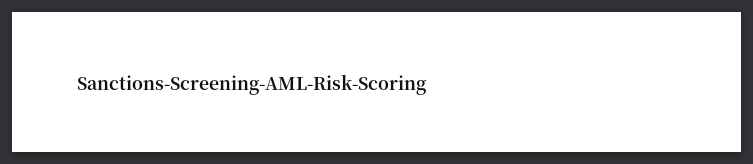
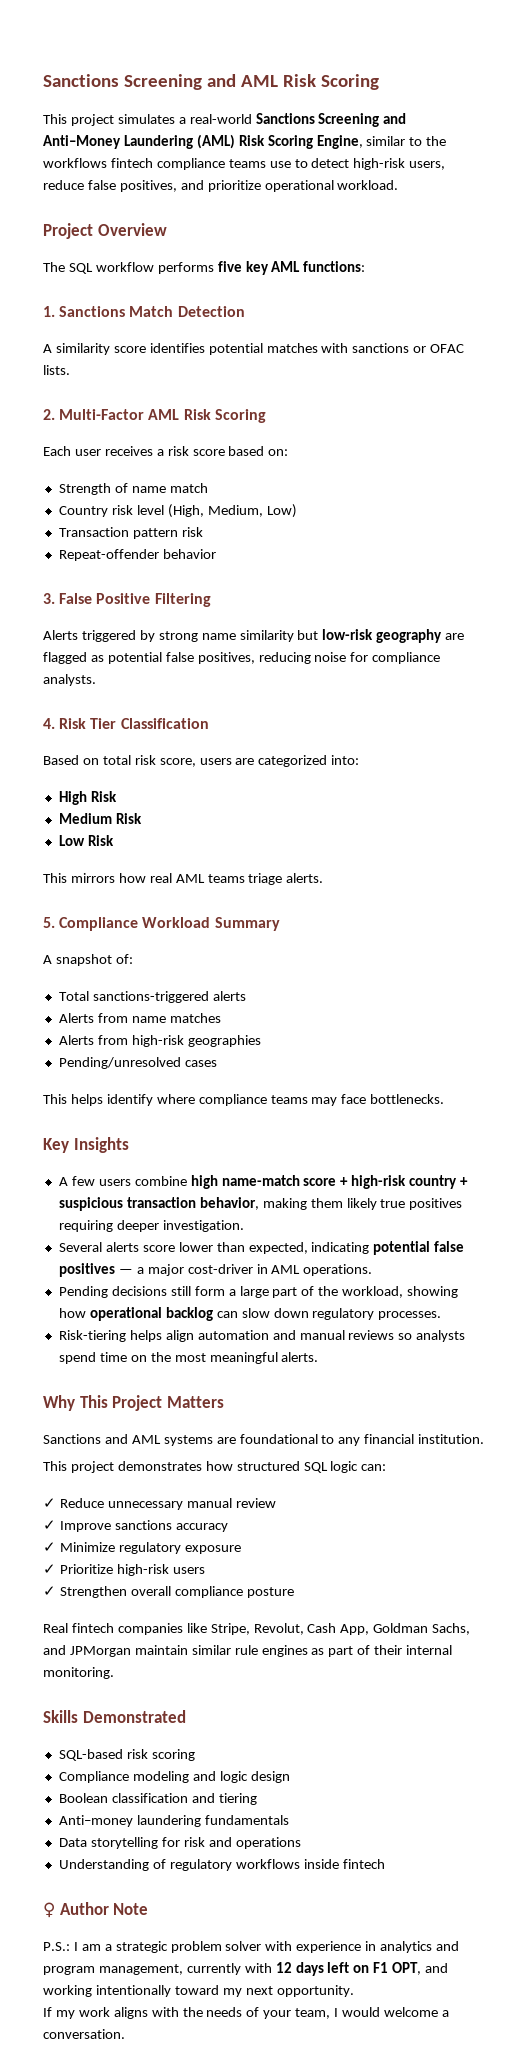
- Sanctions-Screening-AML-Risk-Scoring
+ Sanctions Screening and AML Risk Scoring
+ This project simulates a real-world Sanctions Screening and Anti–Money Laundering (AML) Risk Scoring Engine, similar to the workflows fintech compliance teams use to detect high-risk users, reduce false positives, and prioritize operational workload.
+ Project Overview
+ The SQL workflow performs five key AML functions:
+ 1. Sanctions Match Detection
+ A similarity score identifies potential matches with sanctions or OFAC lists.
+ 2. Multi-Factor AML Risk Scoring
+ Each user receives a risk score based on:
+ Strength of name match
+ Country risk level (High, Medium, Low)
+ Transaction pattern risk
+ Repeat-offender behavior
+ 3. False Positive Filtering
+ Alerts triggered by strong name similarity but low-risk geography are flagged as potential false positives, reducing noise for compliance analysts.
+ 4. Risk Tier Classification
+ Based on total risk score, users are categorized into:
+ High Risk
+ Medium Risk
+ Low Risk
+ This mirrors how real AML teams triage alerts.
+ 5. Compliance Workload Summary
+ A snapshot of:
+ Total sanctions-triggered alerts
+ Alerts from name matches
+ Alerts from high-risk geographies
+ Pending/unresolved cases
+ This helps identify where compliance teams may face bottlenecks.
+ Key Insights
+ A few users combine high name-match score + high-risk country + suspicious transaction behavior, making them likely true positives requiring deeper investigation.
+ Several alerts score lower than expected, indicating potential false positives — a major cost-driver in AML operations.
+ Pending decisions still form a large part of the workload, showing how operational backlog can slow down regulatory processes.
+ Risk-tiering helps align automation and manual reviews so analysts spend time on the most meaningful alerts.
+ Why This Project Matters
+ Sanctions and AML systems are foundational to any financial institution.
+ This project demonstrates how structured SQL logic can:
+ ✓ Reduce unnecessary manual review
+ ✓ Improve sanctions accuracy
+ ✓ Minimize regulatory exposure
+ ✓ Prioritize high-risk users
+ ✓ Strengthen overall compliance posture
+ Real fintech companies like Stripe, Revolut, Cash App, Goldman Sachs, and JPMorgan maintain similar rule engines as part of their internal monitoring.
+ Skills Demonstrated
+ SQL-based risk scoring
+ Compliance modeling and logic design
+ Boolean classification and tiering
+ Anti–money laundering fundamentals
+ Data storytelling for risk and operations
+ Understanding of regulatory workflows inside fintech
+ ♀ Author Note
+ P.S.: I am a strategic problem solver with experience in analytics and program management, currently with 12 days left on F1 OPT, and working intentionally toward my next opportunity.
+ If my work aligns with the needs of your team, I would welcome a conversation.

